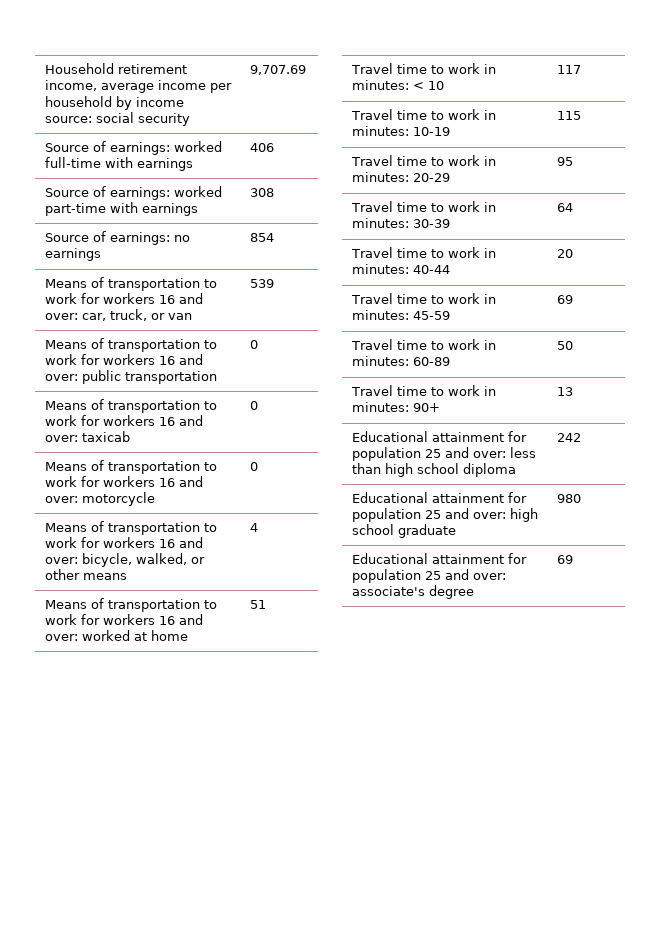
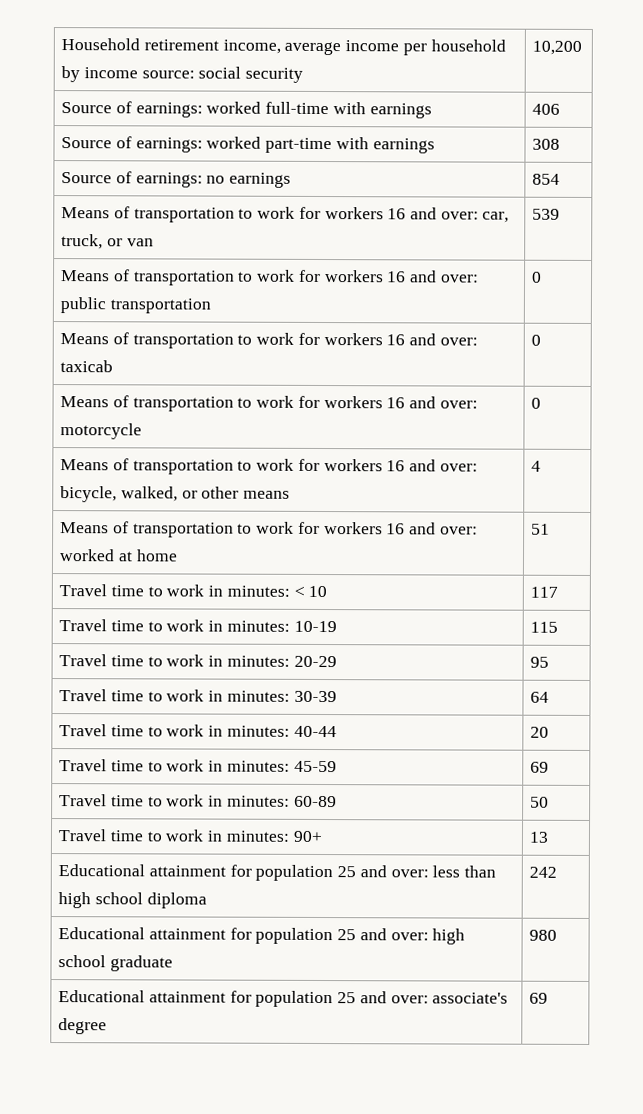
- Household retirement income, average income per household by income source: social security | 9,707.69
+ Household retirement income, average income per household by income source: social security | 10,200

